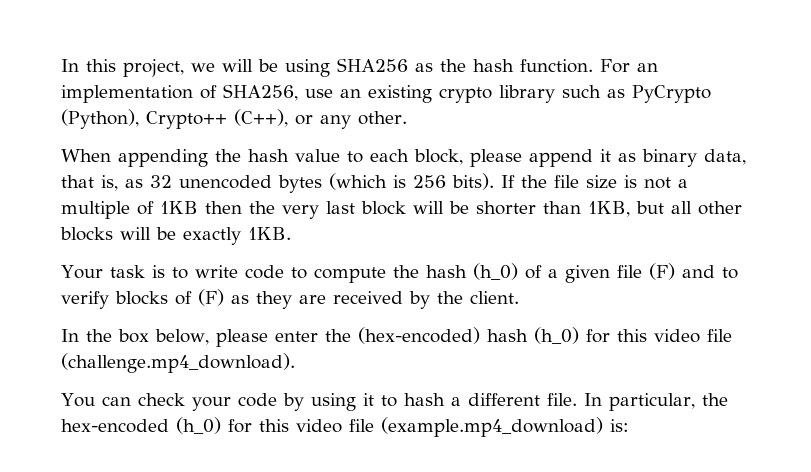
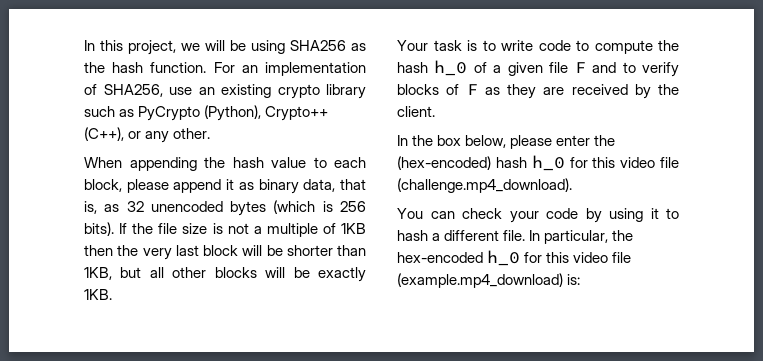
- Your task is to write code to compute the hash (h_0) of a given file (F) and to verify blocks of (F) as they are received by the client.
+ Your task is to write code to compute the hash h_0 of a given file F and to verify blocks of F as they are received by the client.
- In the box below, please enter the (hex-encoded) hash (h_0) for this video file (challenge.mp4_download).
+ In the box below, please enter the (hex-encoded) hash h_0 for this video file (challenge.mp4_download).
- In particular, the hex-encoded (h_0) for this video file (example.mp4_download) is:
+ In particular, the hex-encoded h_0 for this video file (example.mp4_download) is:

